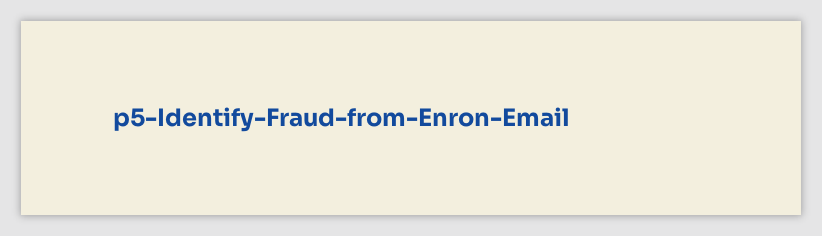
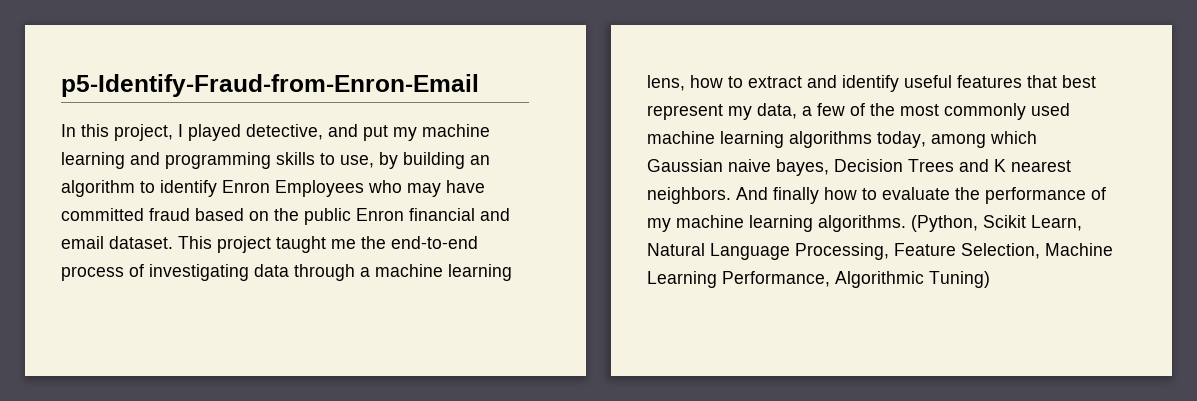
+ In this project, I played detective, and put my machine learning and programming skills to use, by building an algorithm to identify Enron Employees who may have committed fraud based on the public Enron financial and email dataset. This project taught me the end-to-end process of investigating data through a machine learning lens, how to extract and identify useful features that best represent my data, a few of the most commonly used machine learning algorithms today, among which Gaussian naive bayes, Decision Trees and K nearest neighbors. And finally how to evaluate the performance of my machine learning algorithms. (Python, Scikit Learn, Natural Language Processing, Feature Selection, Machine Learning Performance, Algorithmic Tuning)

